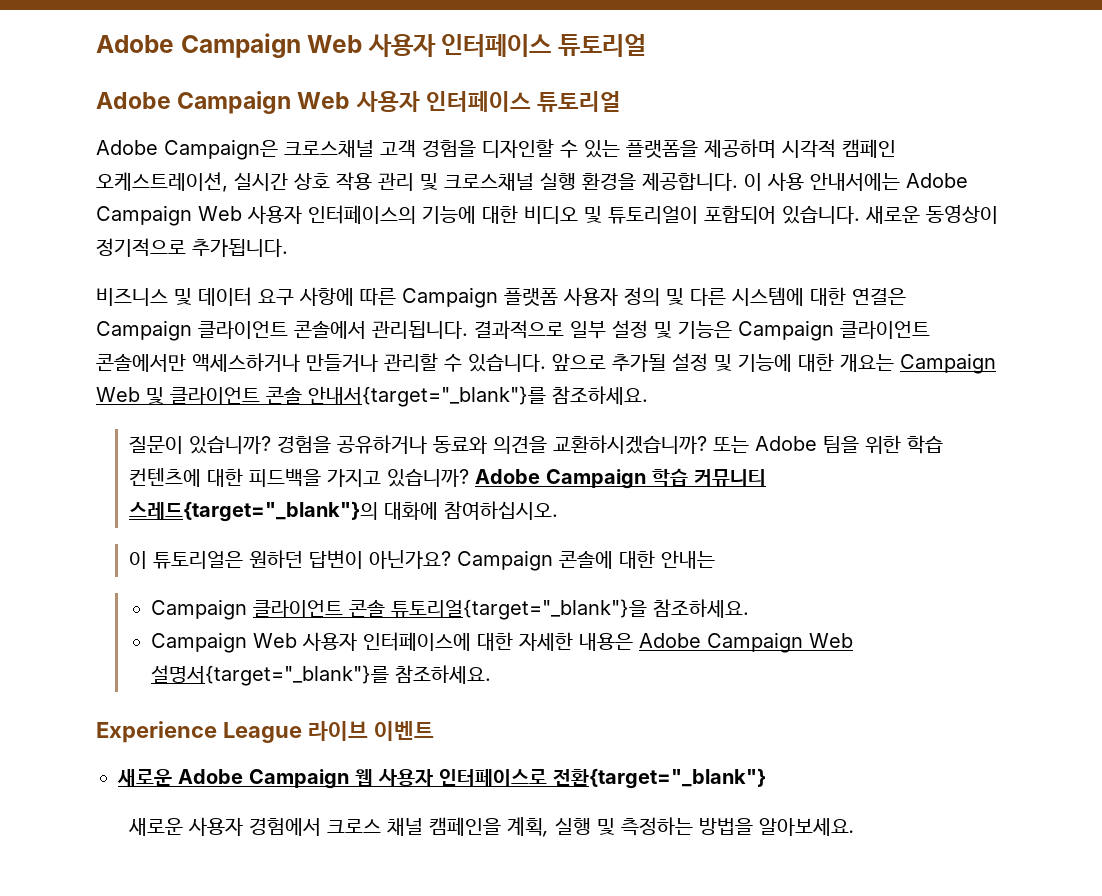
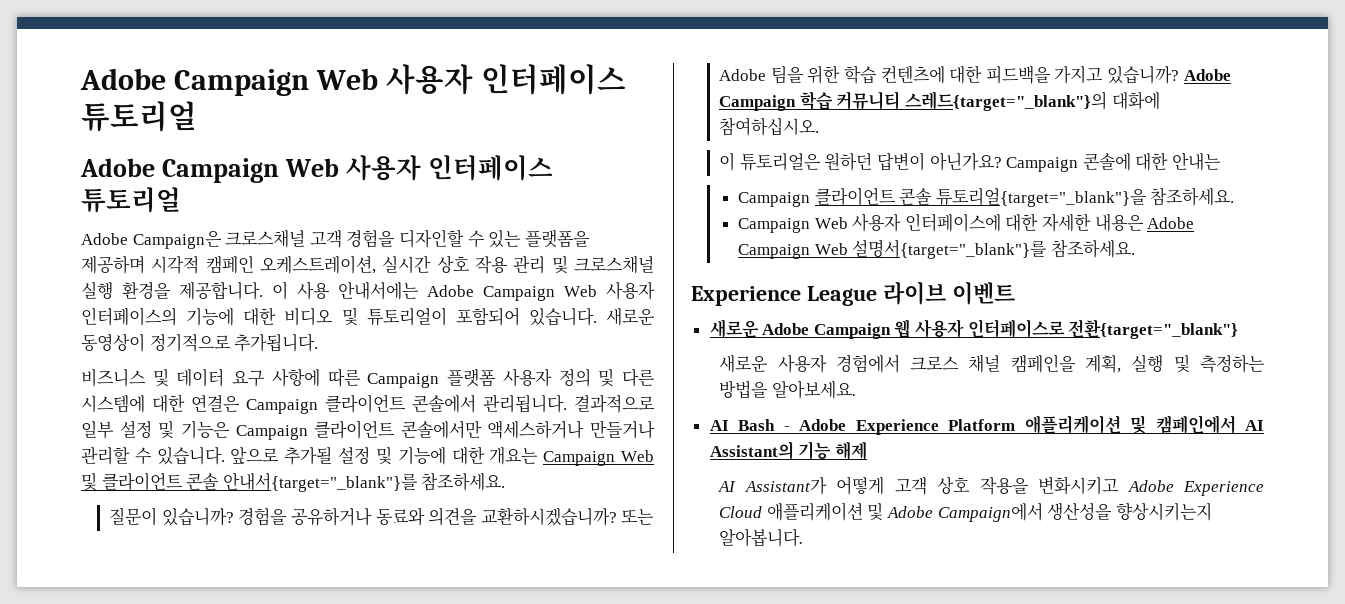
+ AI Bash - Adobe Experience Platform 애플리케이션 및 캠페인에서 AI Assistant의 기능 해제
+ AI Assistant가 어떻게 고객 상호 작용을 변화시키고 Adobe Experience Cloud 애플리케이션 및 Adobe Campaign에서 생산성을 향상시키는지 알아봅니다.

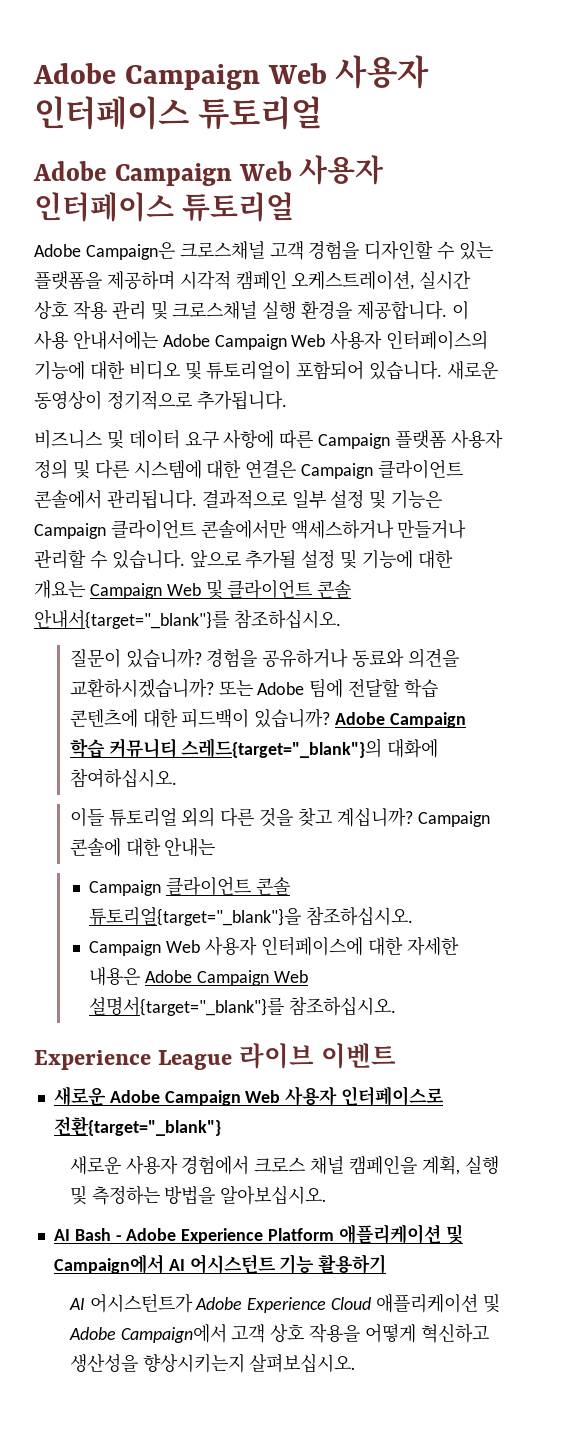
- 앞으로 추가될 설정 및 기능에 대한 개요는 Campaign Web 및 클라이언트 콘솔 안내서{target="_blank"}를 참조하세요.
+ 앞으로 추가될 설정 및 기능에 대한 개요는 Campaign Web 및 클라이언트 콘솔 안내서{target="_blank"}를 참조하십시오.
- 또는 Adobe 팀을 위한 학습 컨텐츠에 대한 피드백을 가지고 있습니까?
+ 또는 Adobe 팀에 전달할 학습 콘텐츠에 대한 피드백이 있습니까?
- 이 튜토리얼은 원하던 답변이 아닌가요?
+ 이들 튜토리얼 외의 다른 것을 찾고 계십니까?
- Campaign 클라이언트 콘솔 튜토리얼{target="_blank"}을 참조하세요.
+ Campaign 클라이언트 콘솔 튜토리얼{target="_blank"}을 참조하십시오.
- Campaign Web 사용자 인터페이스에 대한 자세한 내용은 Adobe Campaign Web 설명서{target="_blank"}를 참조하세요.
+ Campaign Web 사용자 인터페이스에 대한 자세한 내용은 Adobe Campaign Web 설명서{target="_blank"}를 참조하십시오.
- 새로운 Adobe Campaign 웹 사용자 인터페이스로 전환{target="_blank"}
+ 새로운 Adobe Campaign Web 사용자 인터페이스로 전환{target="_blank"}
- 새로운 사용자 경험에서 크로스 채널 캠페인을 계획, 실행 및 측정하는 방법을 알아보세요.
+ 새로운 사용자 경험에서 크로스 채널 캠페인을 계획, 실행 및 측정하는 방법을 알아보십시오.
- AI Bash - Adobe Experience Platform 애플리케이션 및 캠페인에서 AI Assistant의 기능 해제
- AI Assistant가 어떻게 고객 상호 작용을 변화시키고 Adobe Experience Cloud 애플리케이션 및 Adobe Campaign에서 생산성을 향상시키는지 알아봅니다.
+ AI Bash - Adobe Experience Platform 애플리케이션 및 Campaign에서 AI 어시스턴트 기능 활용하기
+ AI 어시스턴트가 Adobe Experience Cloud 애플리케이션 및 Adobe Campaign에서 고객 상호 작용을 어떻게 혁신하고 생산성을 향상시키는지 살펴보십시오.

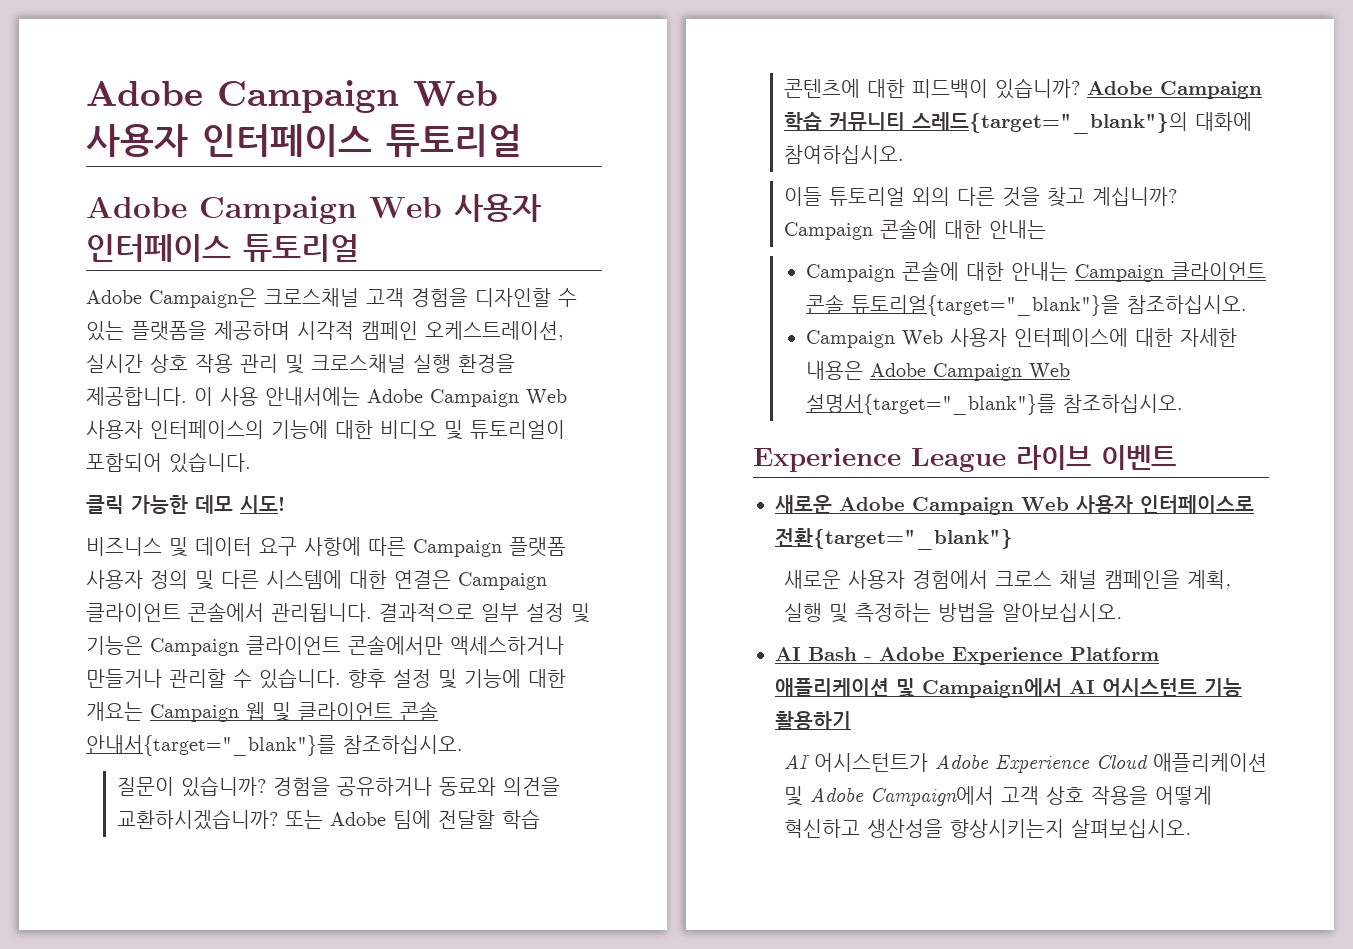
- 이 사용 안내서에는 Adobe Campaign Web 사용자 인터페이스의 기능에 대한 비디오 및 튜토리얼이 포함되어 있습니다. 새로운 동영상이 정기적으로 추가됩니다.
+ 이 사용 안내서에는 Adobe Campaign Web 사용자 인터페이스의 기능에 대한 비디오 및 튜토리얼이 포함되어 있습니다.
+ 클릭 가능한 데모 시도!
- 앞으로 추가될 설정 및 기능에 대한 개요는 Campaign Web 및 클라이언트 콘솔 안내서{target="_blank"}를 참조하십시오.
+ 향후 설정 및 기능에 대한 개요는 Campaign 웹 및 클라이언트 콘솔 안내서{target="_blank"}를 참조하십시오.
- Campaign 클라이언트 콘솔 튜토리얼{target="_blank"}을 참조하십시오.
+ Campaign 콘솔에 대한 안내는 Campaign 클라이언트 콘솔 튜토리얼{target="_blank"}을 참조하십시오.

